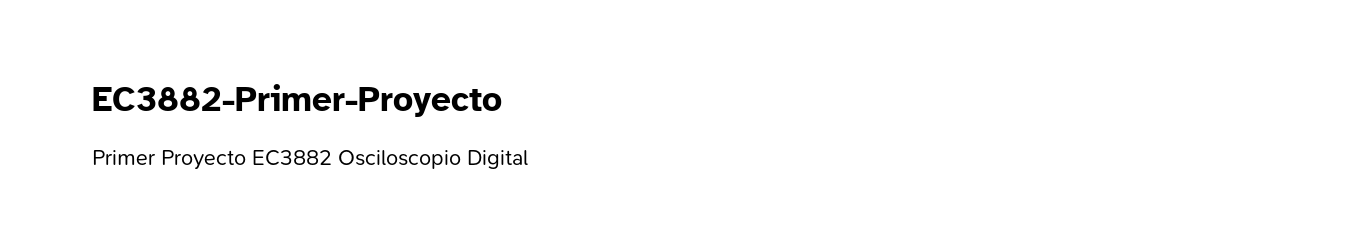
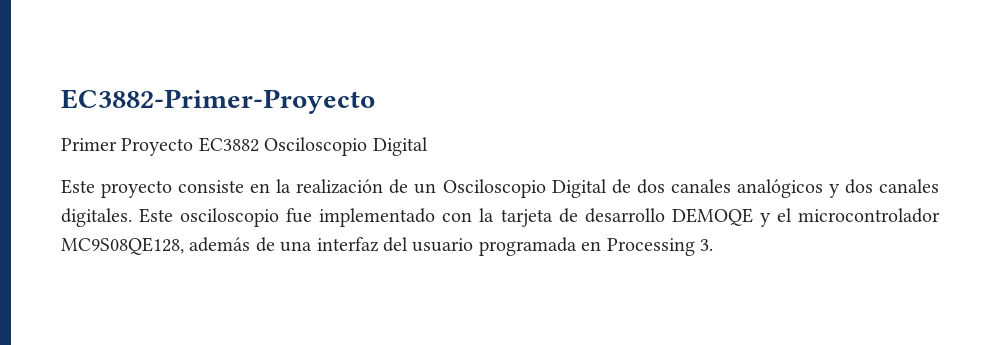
+ Este proyecto consiste en la realización de un Osciloscopio Digital de dos canales analógicos y dos canales digitales. Este osciloscopio fue implementado con la tarjeta de desarrollo DEMOQE y el microcontrolador MC9S08QE128, además de una interfaz del usuario programada en Processing 3.

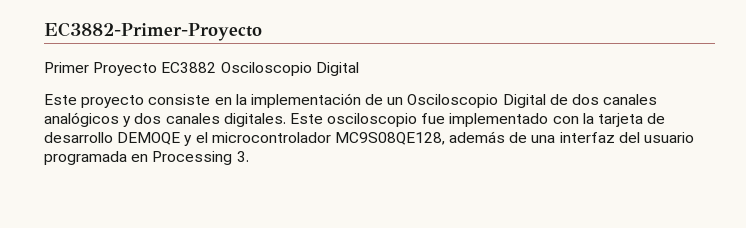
- Este proyecto consiste en la realización de un Osciloscopio Digital de dos canales analógicos y dos canales digitales.
+ Este proyecto consiste en la implementación de un Osciloscopio Digital de dos canales analógicos y dos canales digitales.

